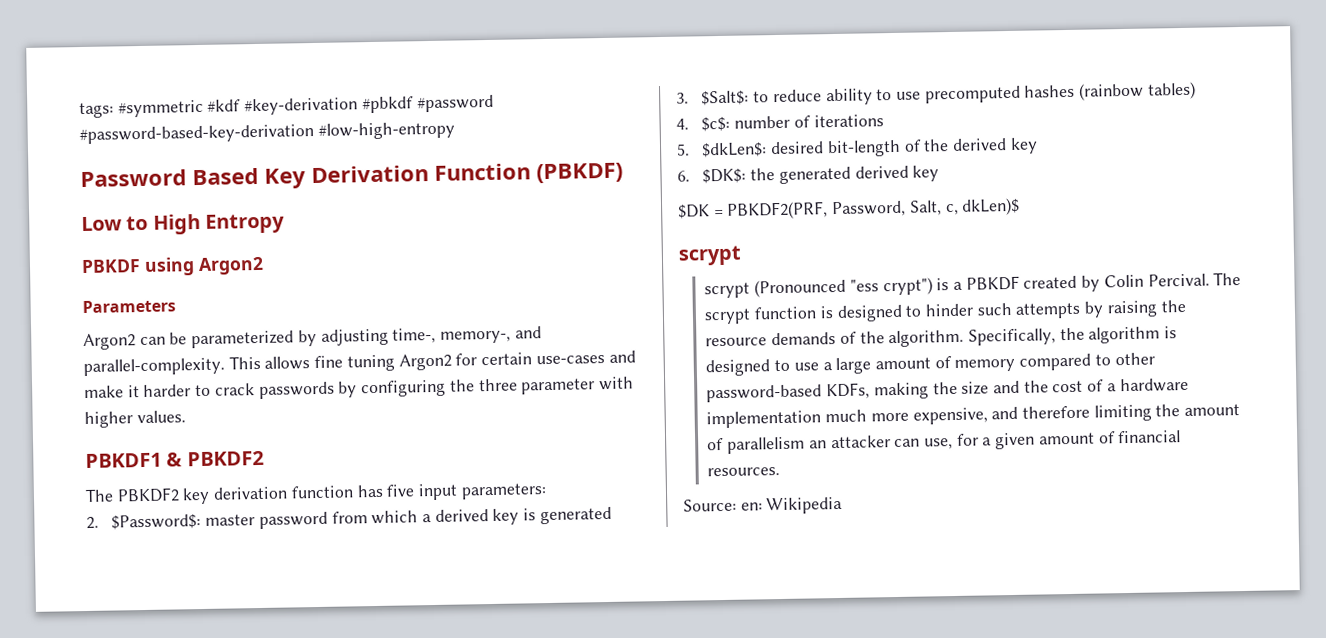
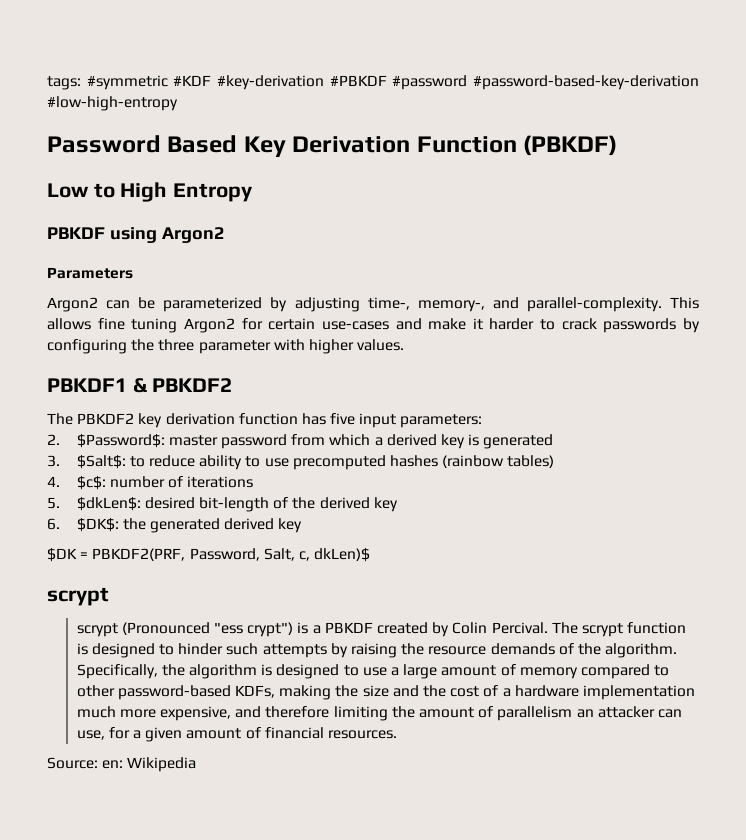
- tags: #symmetric #kdf #key-derivation #pbkdf #password #password-based-key-derivation #low-high-entropy
+ tags: #symmetric #KDF #key-derivation #PBKDF #password #password-based-key-derivation #low-high-entropy

